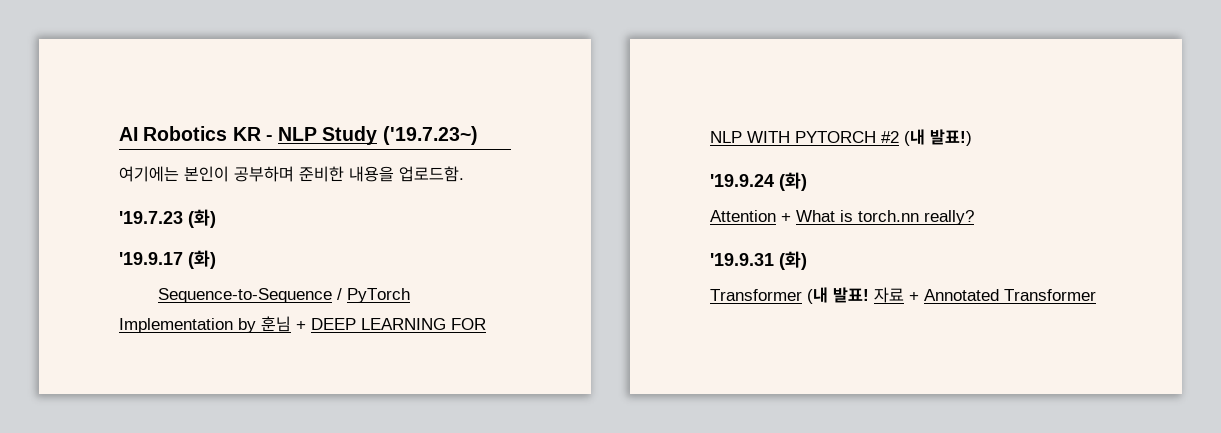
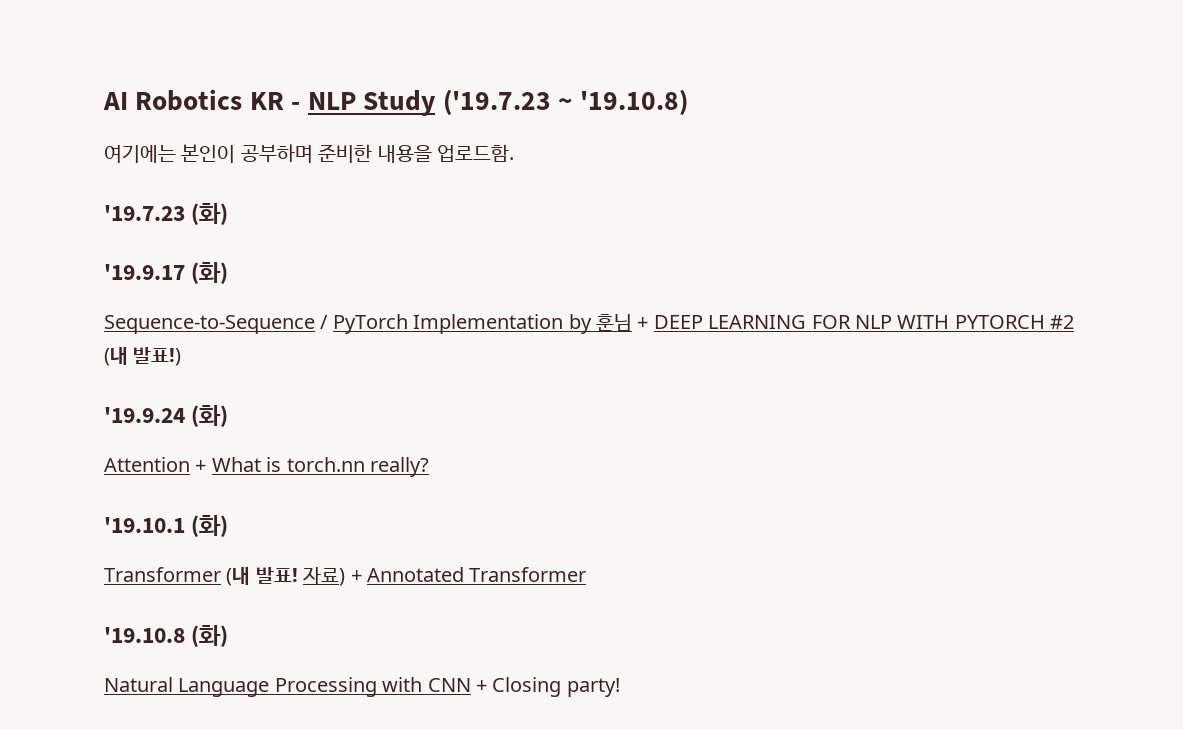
- AI Robotics KR - NLP Study ('19.7.23~)
+ AI Robotics KR - NLP Study ('19.7.23 ~ '19.10.8)
- '19.9.31 (화)
+ '19.10.1 (화)
- 자료 + Annotated Transformer
+ 자료) + Annotated Transformer
+ '19.10.8 (화)
+ Natural Language Processing with CNN + Closing party!

